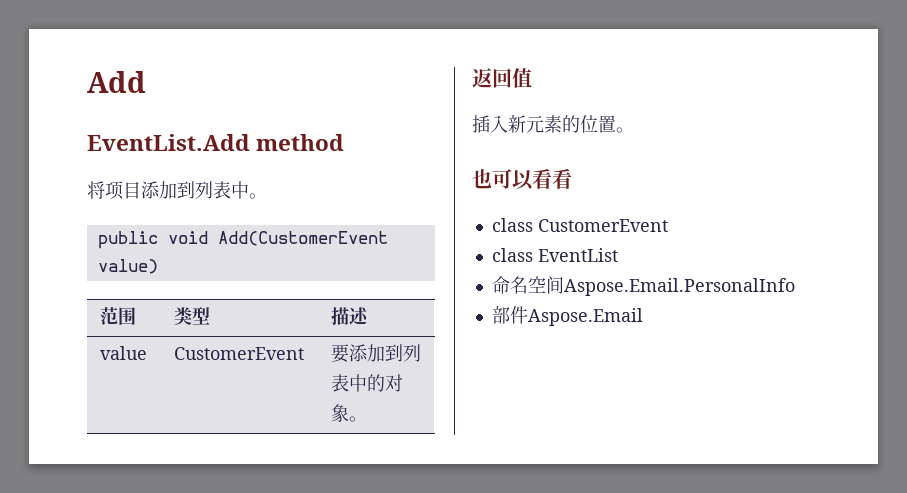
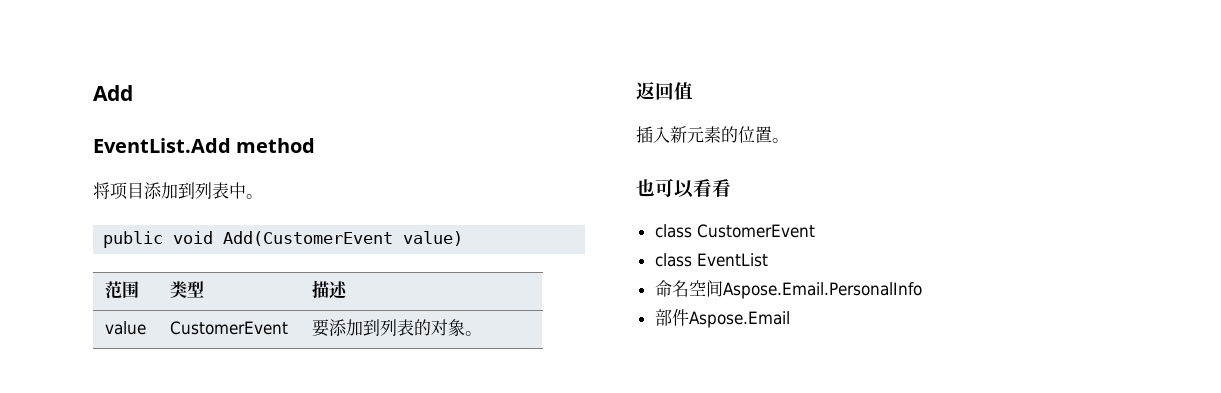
- value | CustomerEvent | 要添加到列表中的对象。
+ value | CustomerEvent | 要添加到列表的对象。

